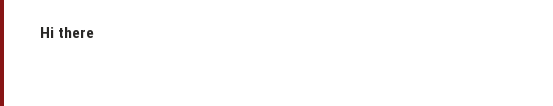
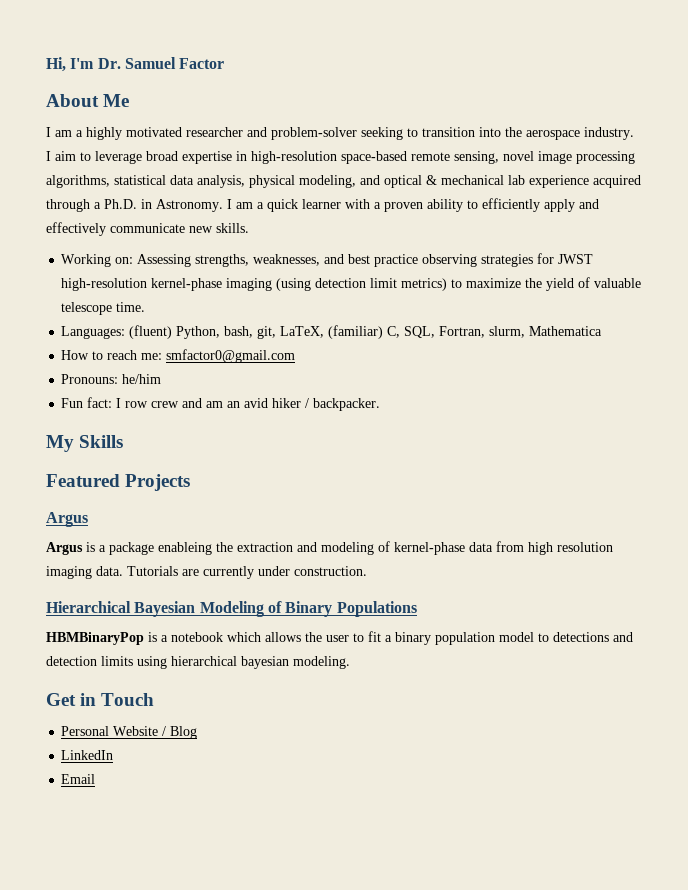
- Hi there
+ Hi, I'm Dr. Samuel Factor
+ About Me
+ I am a highly motivated researcher and problem-solver seeking to transition into the aerospace industry. I aim to leverage broad expertise in high-resolution space-based remote sensing, novel image processing algorithms, statistical data analysis, physical modeling, and optical & mechanical lab experience acquired through a Ph.D. in Astronomy. I am a quick learner with a proven ability to efficiently apply and effectively communicate new skills.
+ Working on: Assessing strengths, weaknesses, and best practice observing strategies for JWST high-resolution kernel-phase imaging (using detection limit metrics) to maximize the yield of valuable telescope time.
+ Languages: (fluent) Python, bash, git, LaTeX, (familiar) C, SQL, Fortran, slurm, Mathematica
+ How to reach me: smfactor0@gmail.com
+ Pronouns: he/him
+ Fun fact: I row crew and am an avid hiker / backpacker.
+ My Skills
+ Featured Projects
+ Argus
+ Argus is a package enableing the extraction and modeling of kernel-phase data from high resolution imaging data. Tutorials are currently under construction.
+ Hierarchical Bayesian Modeling of Binary Populations
+ HBMBinaryPop is a notebook which allows the user to fit a binary population model to detections and detection limits using hierarchical bayesian modeling.
+ Get in Touch
+ Personal Website / Blog
+ LinkedIn
+ Email

